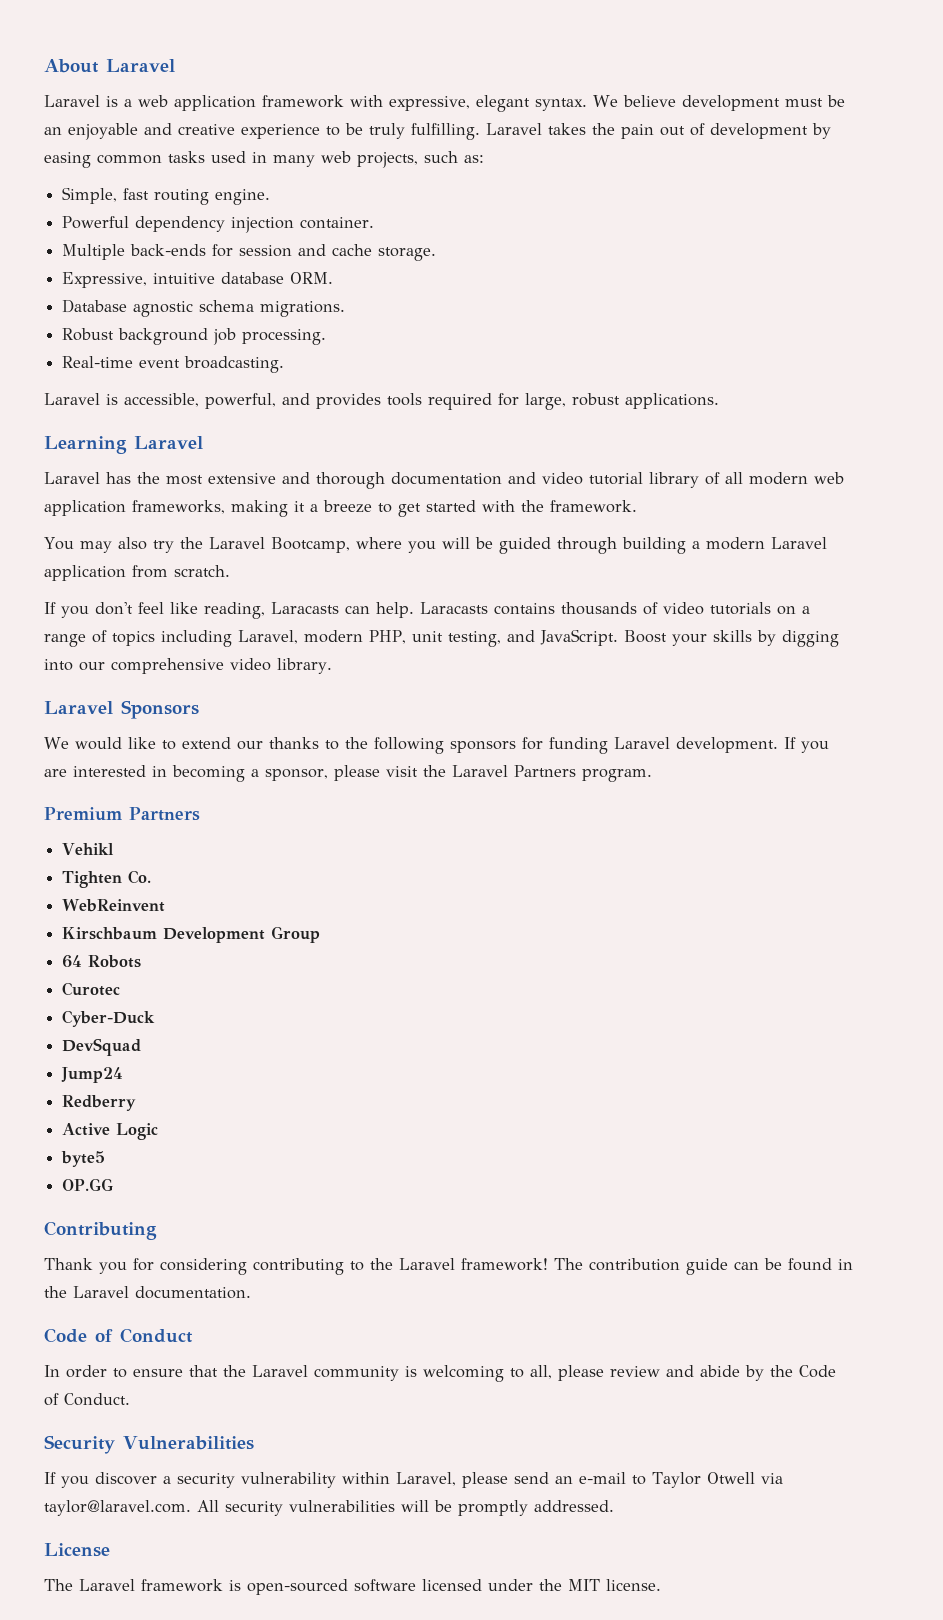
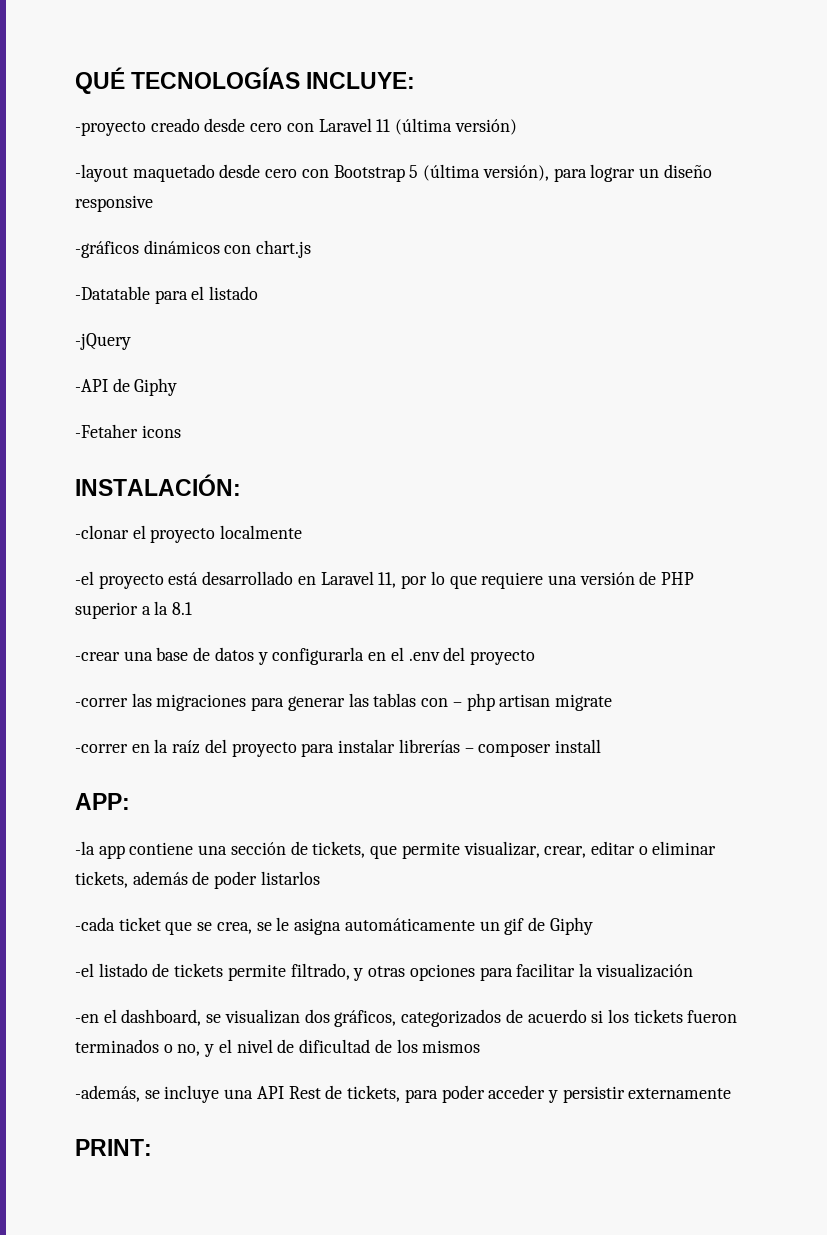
- About Laravel
- Laravel is a web application framework with expressive, elegant syntax. We believe development must be an enjoyable and creative experience to be truly fulfilling. Laravel takes the pain out of development by easing common tasks used in many web projects, such as:
- Simple, fast routing engine.
- Powerful dependency injection container.
- Multiple back-ends for session and cache storage.
- Expressive, intuitive database ORM.
- Database agnostic schema migrations.
- Robust background job processing.
- Real-time event broadcasting.
- Laravel is accessible, powerful, and provides tools required for large, robust applications.
- Learning Laravel
- Laravel has the most extensive and thorough documentation and video tutorial library of all modern web application frameworks, making it a breeze to get started with the framework.
- You may also try the Laravel Bootcamp, where you will be guided through building a modern Laravel application from scratch.
- If you don't feel like reading, Laracasts can help. Laracasts contains thousands of video tutorials on a range of topics including Laravel, modern PHP, unit testing, and JavaScript. Boost your skills by digging into our comprehensive video library.
- Laravel Sponsors
- We would like to extend our thanks to the following sponsors for funding Laravel development. If you are interested in becoming a sponsor, please visit the Laravel Partners program.
- Premium Partners
- Vehikl
- Tighten Co.
- WebReinvent
- Kirschbaum Development Group
- 64 Robots
- Curotec
- Cyber-Duck
- DevSquad
- Jump24
- Redberry
- Active Logic
- byte5
- OP.GG
- Contributing
- Thank you for considering contributing to the Laravel framework! The contribution guide can be found in the Laravel documentation.
- Code of Conduct
- In order to ensure that the Laravel community is welcoming to all, please review and abide by the Code of Conduct.
- Security Vulnerabilities
- If you discover a security vulnerability within Laravel, please send an e-mail to Taylor Otwell via taylor@laravel.com. All security vulnerabilities will be promptly addressed.
- License
- The Laravel framework is open-sourced software licensed under the MIT license.
+ QUÉ TECNOLOGÍAS INCLUYE:
+ -proyecto creado desde cero con Laravel 11 (última versión)
+ -layout maquetado desde cero con Bootstrap 5 (última versión), para lograr un diseño responsive
+ -gráficos dinámicos con chart.js
+ -Datatable para el listado
+ -jQuery
+ -API de Giphy
+ -Fetaher icons
+ INSTALACIÓN:
+ -clonar el proyecto localmente
+ -el proyecto está desarrollado en Laravel 11, por lo que requiere una versión de PHP superior a la 8.1
+ -crear una base de datos y configurarla en el .env del proyecto
+ -correr las migraciones para generar las tablas con – php artisan migrate
+ -correr en la raíz del proyecto para instalar librerías – composer install
+ APP:
+ -la app contiene una sección de tickets, que permite visualizar, crear, editar o eliminar tickets, además de poder listarlos
+ -cada ticket que se crea, se le asigna automáticamente un gif de Giphy
+ -el listado de tickets permite filtrado, y otras opciones para facilitar la visualización
+ -en el dashboard, se visualizan dos gráficos, categorizados de acuerdo si los tickets fueron terminados o no, y el nivel de dificultad de los mismos
+ -además, se incluye una API Rest de tickets, para poder acceder y persistir externamente
+ PRINT:

